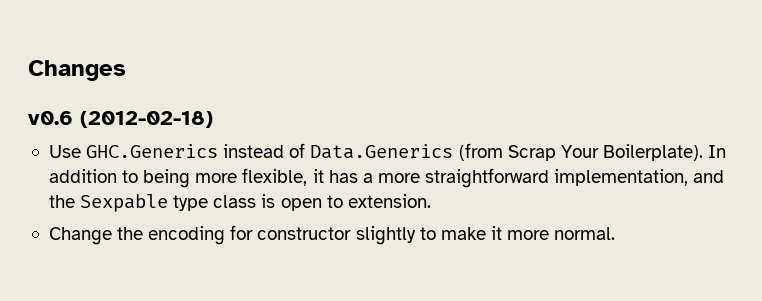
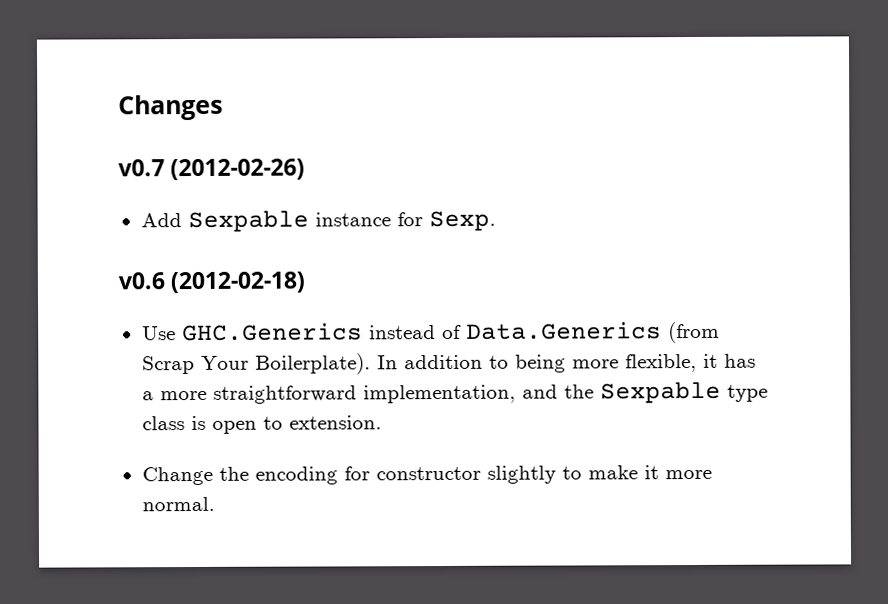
+ v0.7 (2012-02-26)
+ Add Sexpable instance for Sexp.

